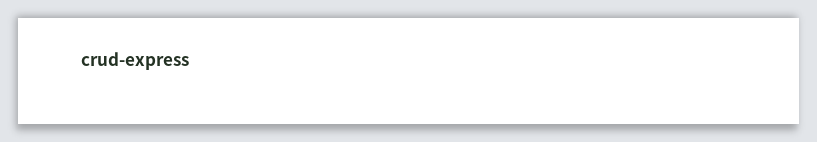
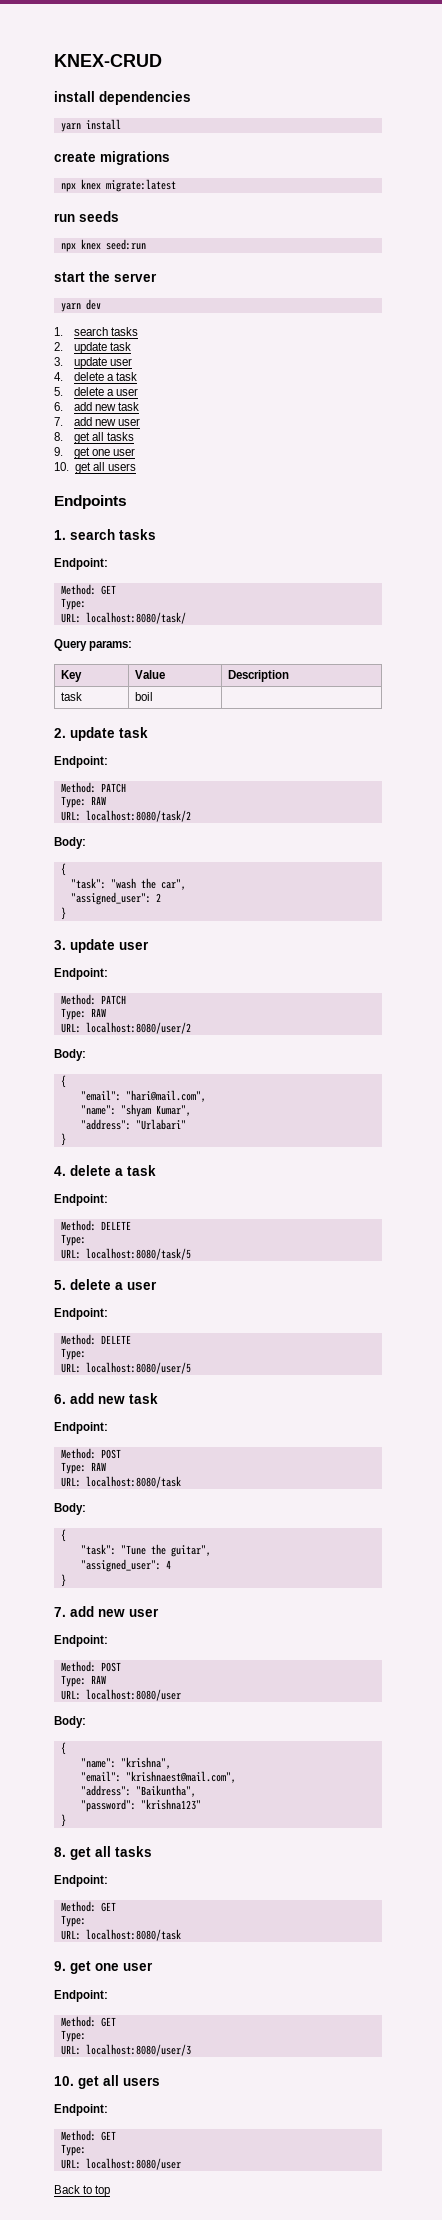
- crud-express
+ KNEX-CRUD
+ install dependencies
+ yarn install
+ create migrations
+ npx knex migrate:latest
+ run seeds
+ npx knex seed:run
+ start the server
+ yarn dev
+ 1. search tasks
+ 2. update task
+ 3. update user
+ 4. delete a task
+ 5. delete a user
+ 6. add new task
+ 7. add new user
+ 8. get all tasks
+ 9. get one user
+ 10. get all users
+ Endpoints
+ 1. search tasks
+ Endpoint:
+ Method: GET
+ Type:
+ URL: localhost:8080/task/
+ Query params:
+ Key | Value | Description
+ task | boil |
+ 2. update task
+ Endpoint:
+ Method: PATCH
+ Type: RAW
+ URL: localhost:8080/task/2
+ Body:
+ {
+ "task": "wash the car",
+ "assigned_user": 2
+ }
+ 3. update user
+ Endpoint:
+ Method: PATCH
+ Type: RAW
+ URL: localhost:8080/user/2
+ Body:
+ {
+ "email": "hari@mail.com",
+ "name": "shyam Kumar",
+ "address": "Urlabari"
+ }
+ 4. delete a task
+ Endpoint:
+ Method: DELETE
+ Type:
+ URL: localhost:8080/task/5
+ 5. delete a user
+ Endpoint:
+ Method: DELETE
+ Type:
+ URL: localhost:8080/user/5
+ 6. add new task
+ Endpoint:
+ Method: POST
+ Type: RAW
+ URL: localhost:8080/task
+ Body:
+ {
+ "task": "Tune the guitar",
+ "assigned_user": 4
+ }
+ 7. add new user
+ Endpoint:
+ Method: POST
+ Type: RAW
+ URL: localhost:8080/user
+ Body:
+ {
+ "name": "krishna",
+ "email": "krishnaest@mail.com",
+ "address": "Baikuntha",
+ "password": "krishna123"
+ }
+ 8. get all tasks
+ Endpoint:
+ Method: GET
+ Type:
+ URL: localhost:8080/task
+ 9. get one user
+ Endpoint:
+ Method: GET
+ Type:
+ URL: localhost:8080/user/3
+ 10. get all users
+ Endpoint:
+ Method: GET
+ Type:
+ URL: localhost:8080/user
+ Back to top

